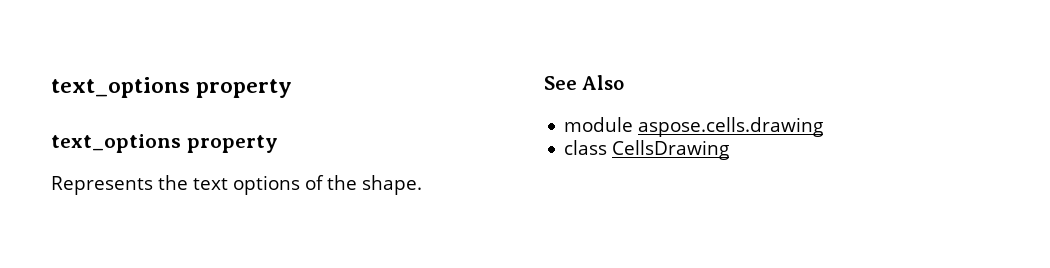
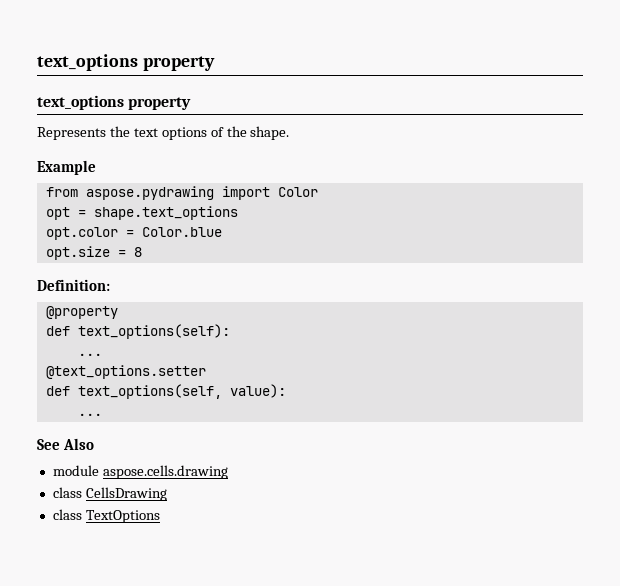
+ Example
+ from aspose.pydrawing import Color
+ opt = shape.text_options
+ opt.color = Color.blue
+ opt.size = 8
+ Definition:
+ @property
+ def text_options(self):
+ ...
+ @text_options.setter
+ def text_options(self, value):
+ ...
+ class TextOptions

